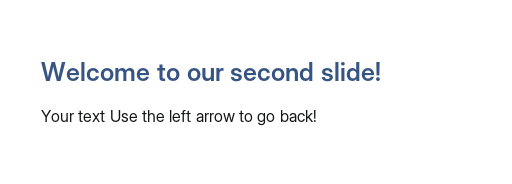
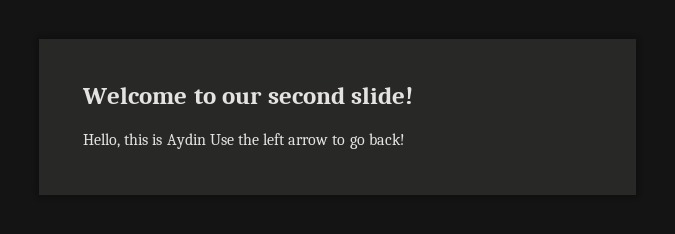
- Your text Use the left arrow to go back!
+ Hello, this is Aydin Use the left arrow to go back!

